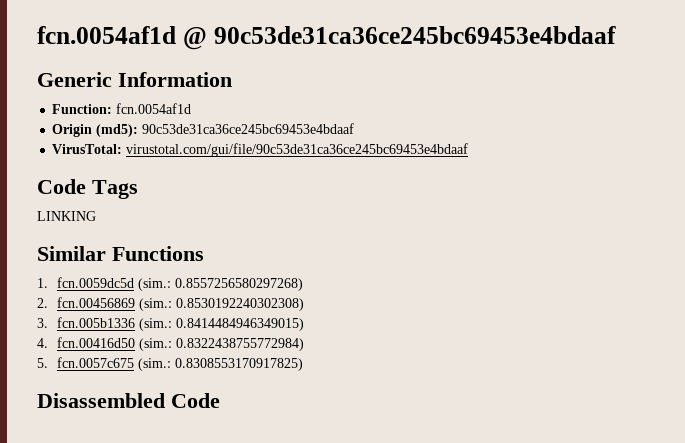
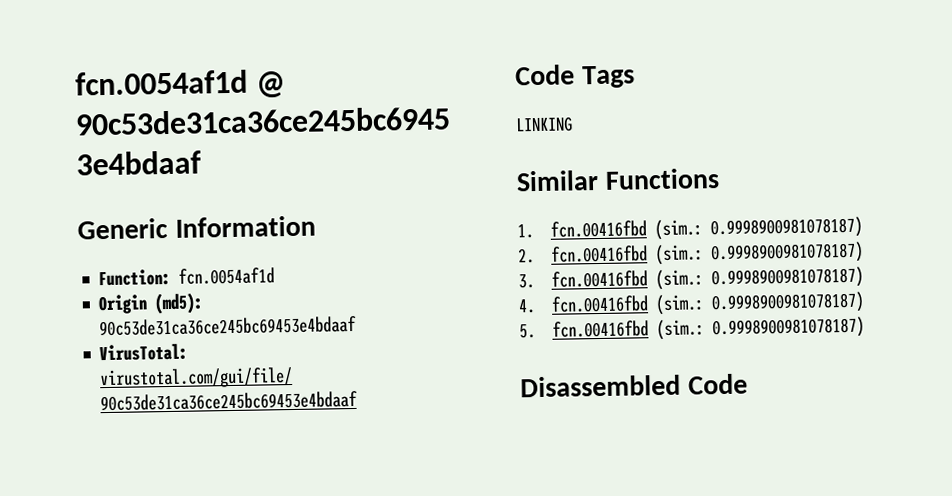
- 1. fcn.0059dc5d (sim.: 0.8557256580297268)
- 2. fcn.00456869 (sim.: 0.8530192240302308)
- 3. fcn.005b1336 (sim.: 0.8414484946349015)
- 4. fcn.00416d50 (sim.: 0.8322438755772984)
- 5. fcn.0057c675 (sim.: 0.8308553170917825)
+ 1. fcn.00416fbd (sim.: 0.9998900981078187)
+ 2. fcn.00416fbd (sim.: 0.9998900981078187)
+ 3. fcn.00416fbd (sim.: 0.9998900981078187)
+ 4. fcn.00416fbd (sim.: 0.9998900981078187)
+ 5. fcn.00416fbd (sim.: 0.9998900981078187)

